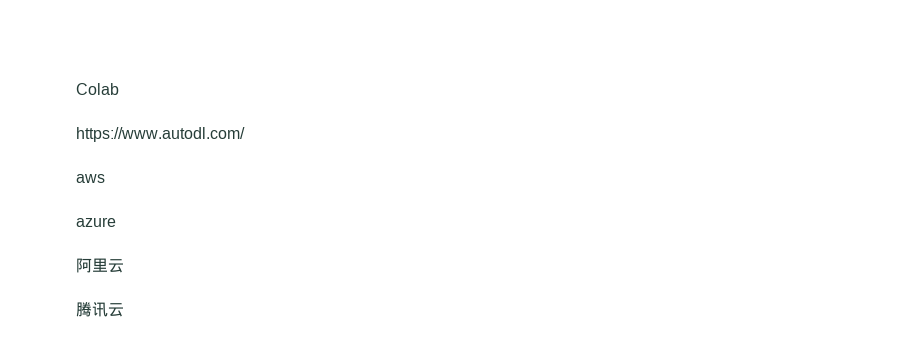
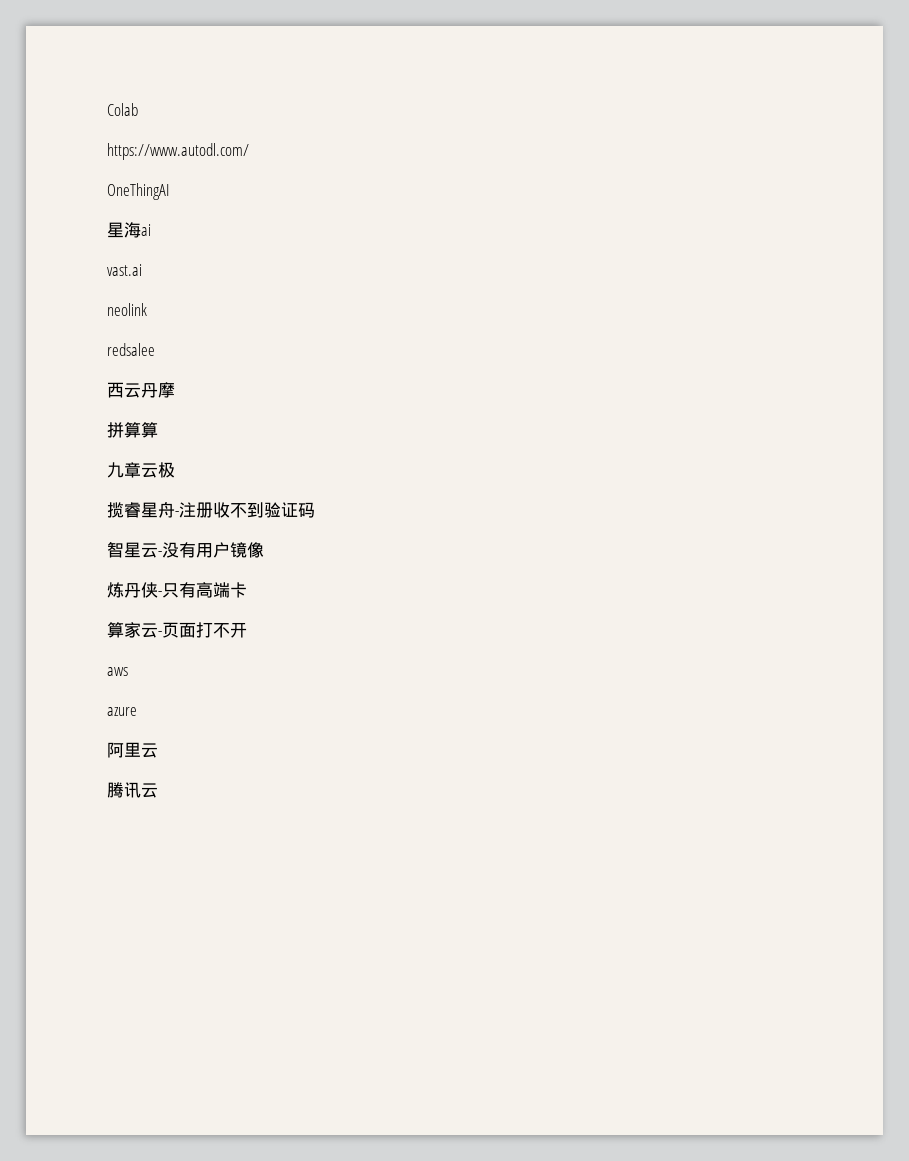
+ OneThingAI
+ 星海ai
+ vast.ai
+ neolink
+ redsalee
+ 西云丹摩
+ 拼算算
+ 九章云极
+ 揽睿星舟-注册收不到验证码
+ 智星云-没有用户镜像
+ 炼丹侠-只有高端卡
+ 算家云-页面打不开

